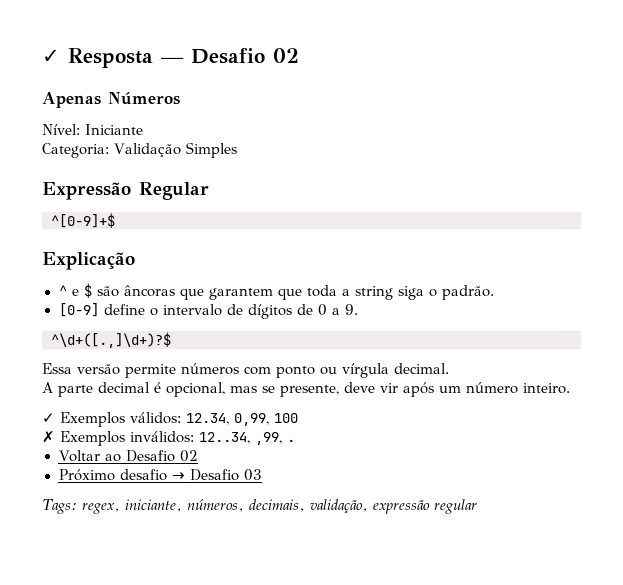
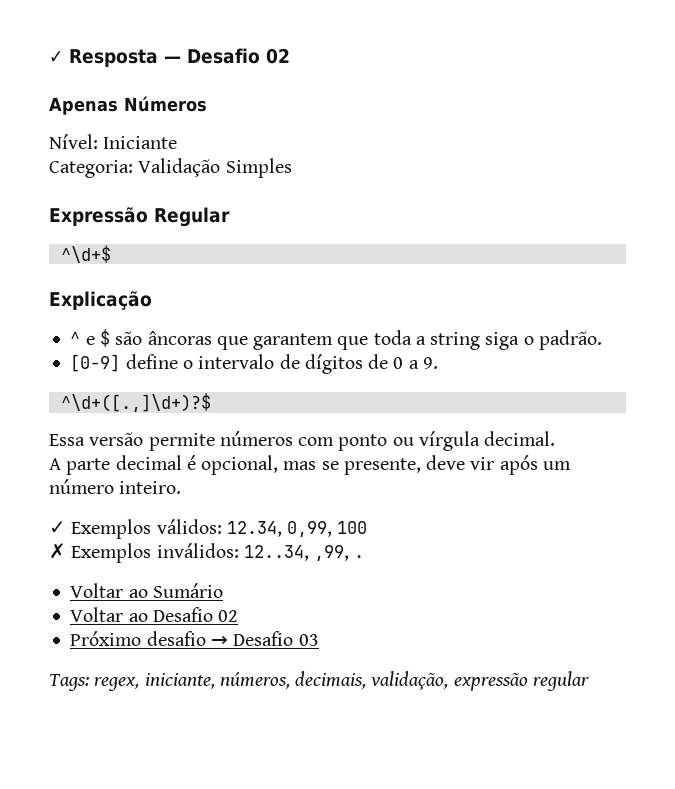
- ^[0-9]+$
+ ^\d+$
+ Voltar ao Sumário

